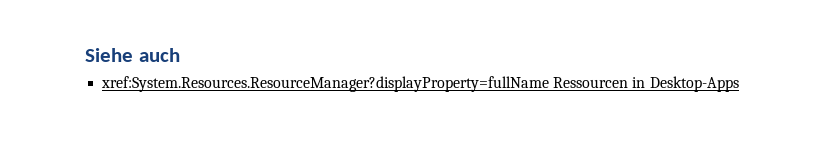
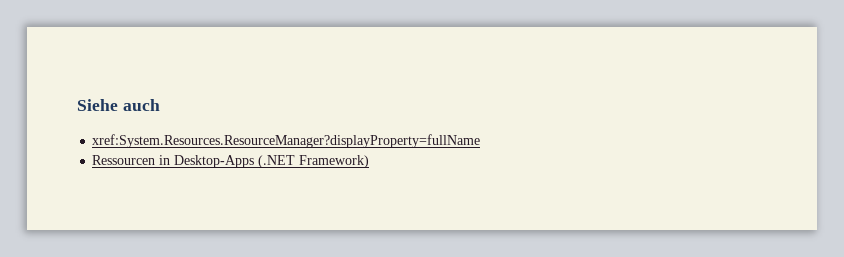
- xref:System.Resources.ResourceManager?displayProperty=fullName Ressourcen in Desktop-Apps
+ xref:System.Resources.ResourceManager?displayProperty=fullName
+ Ressourcen in Desktop-Apps (.NET Framework)

